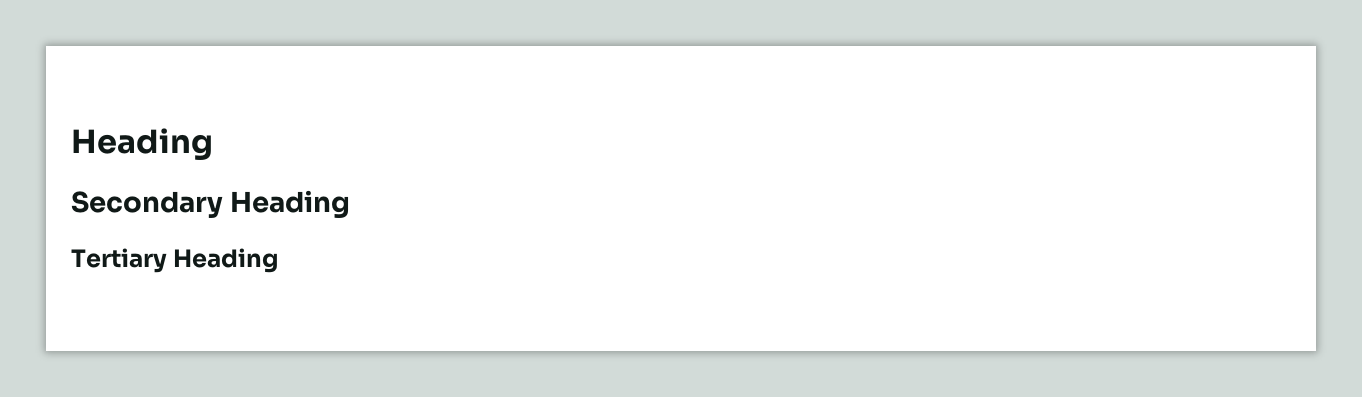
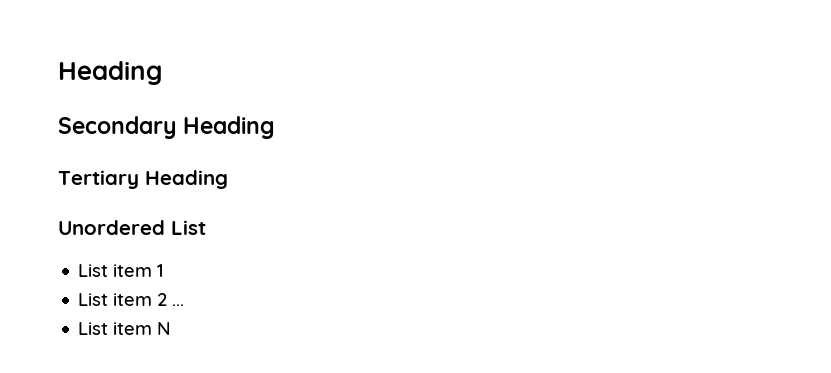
+ Unordered List
+ List item 1
+ List item 2 ...
+ List item N

